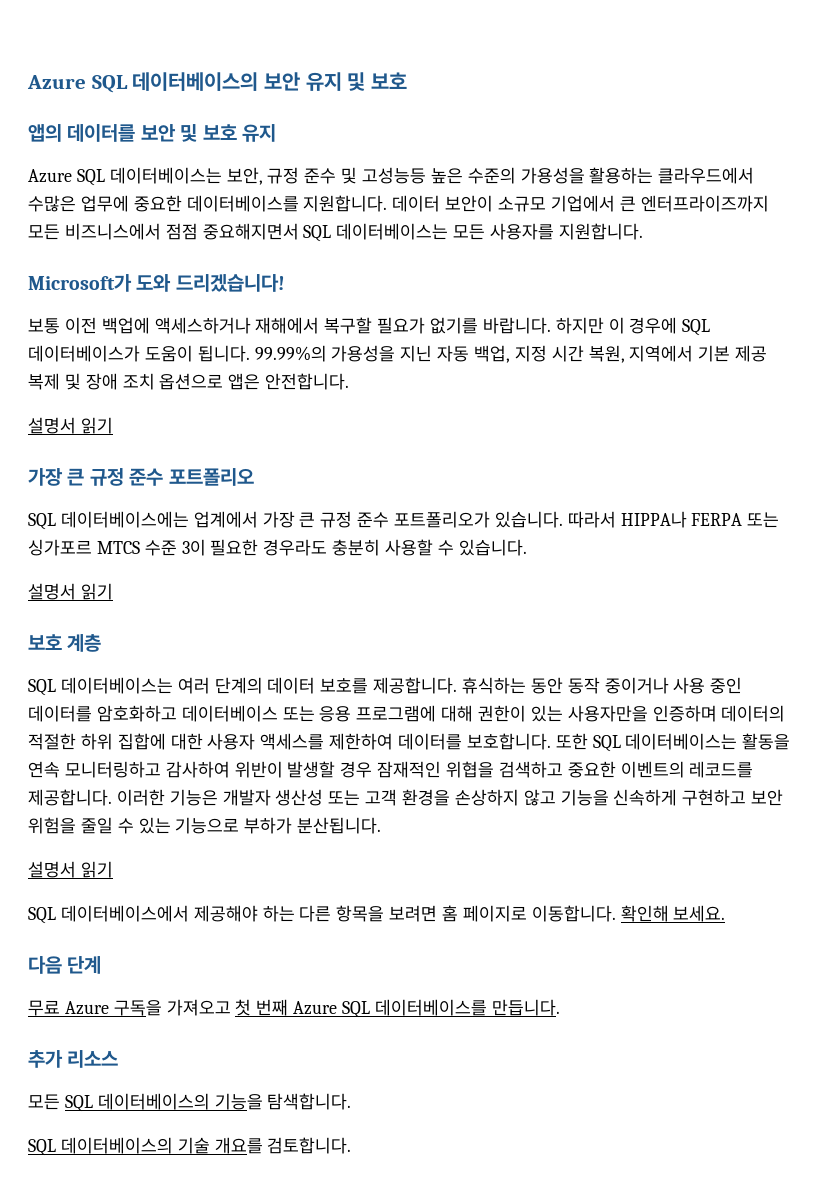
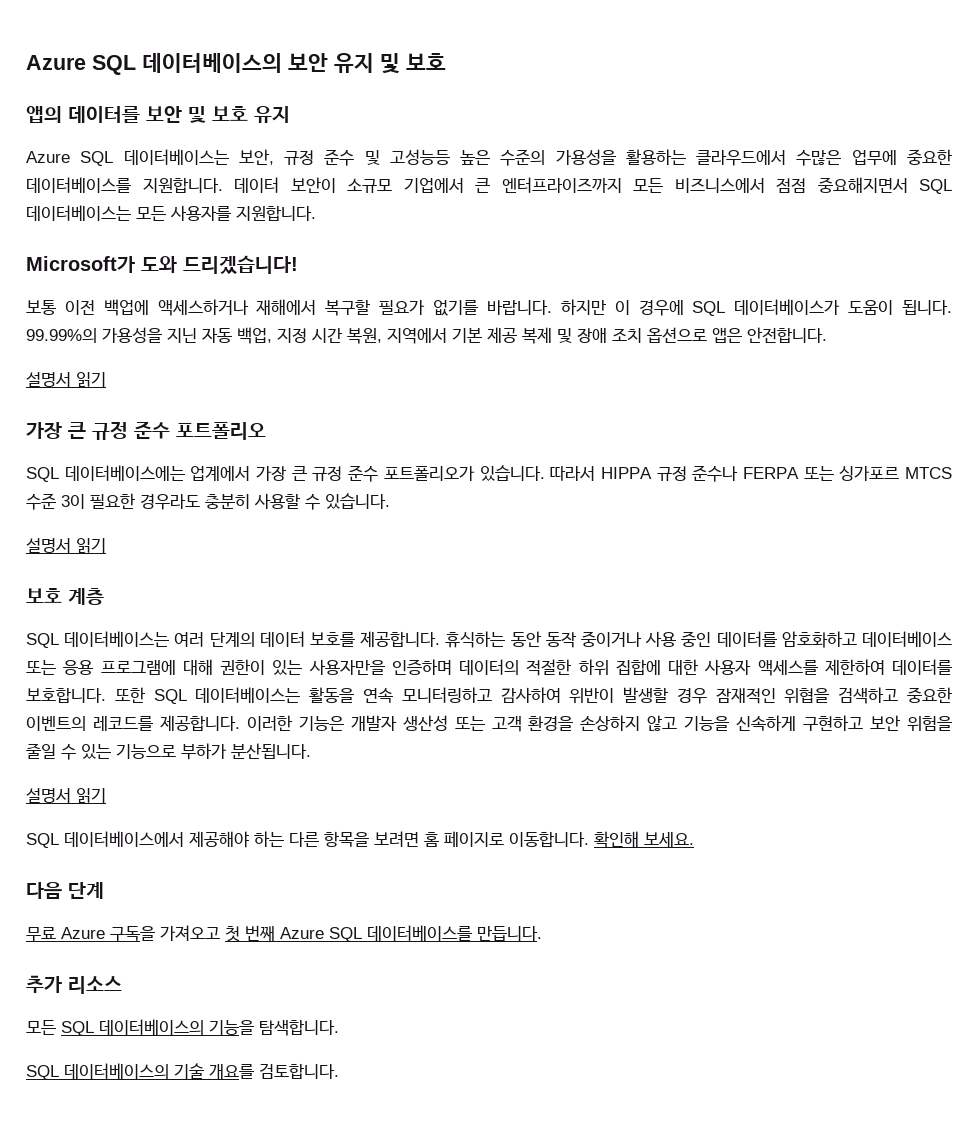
- 따라서 HIPPA나 FERPA 또는 싱가포르 MTCS 수준 3이 필요한 경우라도 충분히 사용할 수 있습니다.
+ 따라서 HIPPA 규정 준수나 FERPA 또는 싱가포르 MTCS 수준 3이 필요한 경우라도 충분히 사용할 수 있습니다.

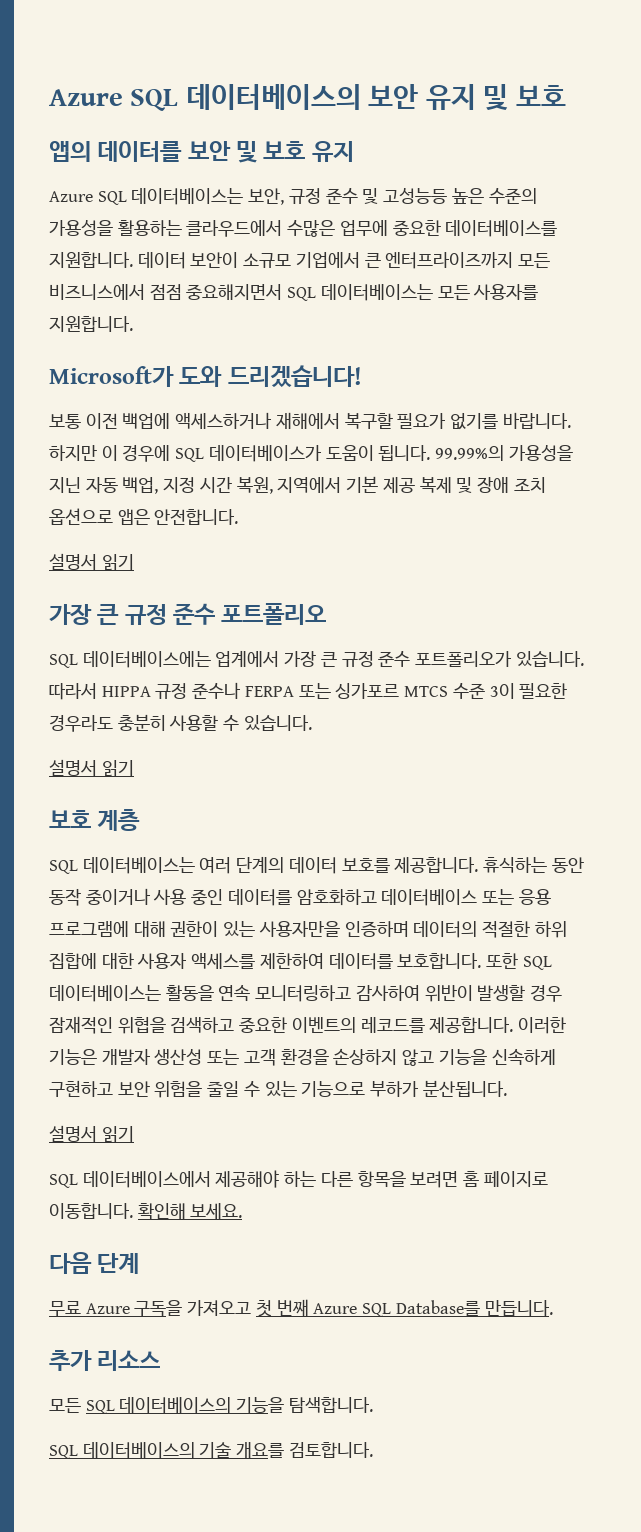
- 무료 Azure 구독을 가져오고 첫 번째 Azure SQL 데이터베이스를 만듭니다.
+ 무료 Azure 구독을 가져오고 첫 번째 Azure SQL Database를 만듭니다.

